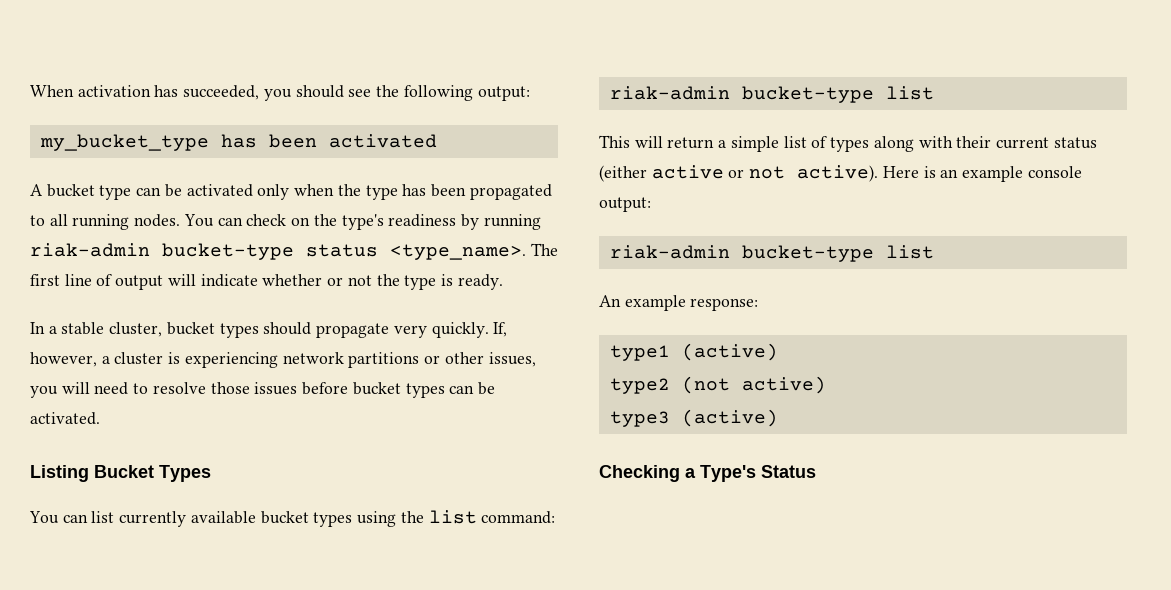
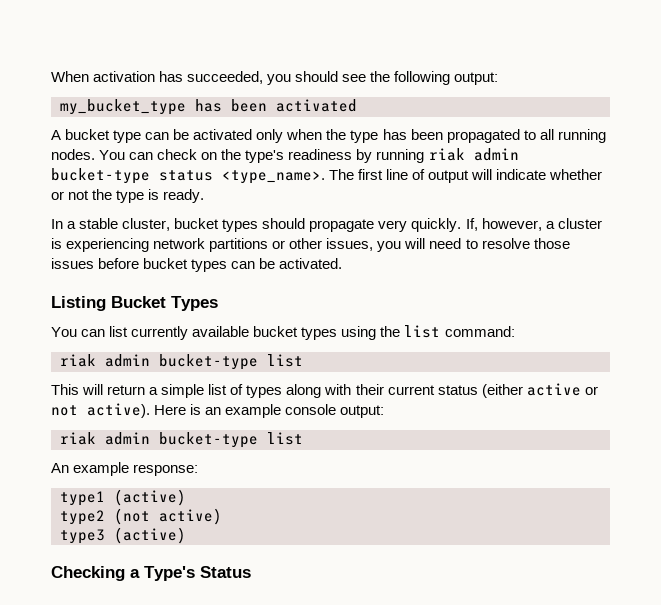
- You can check on the type's readiness by running riak-admin bucket-type status <type_name>.
+ You can check on the type's readiness by running riak admin bucket-type status <type_name>.
  You can list currently available bucket types using the list command:
- riak-admin bucket-type list
+ riak admin bucket-type list
  Here is an example console output:
- riak-admin bucket-type list
+ riak admin bucket-type list

